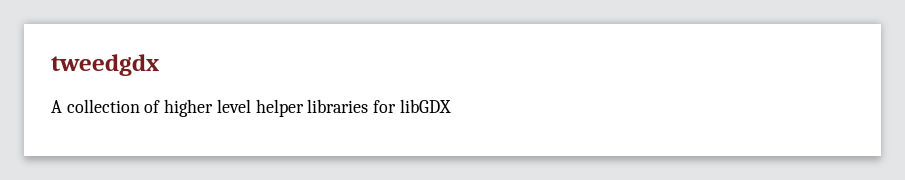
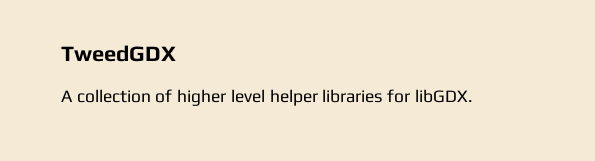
- tweedgdx
+ TweedGDX
- A collection of higher level helper libraries for libGDX
+ A collection of higher level helper libraries for libGDX.

